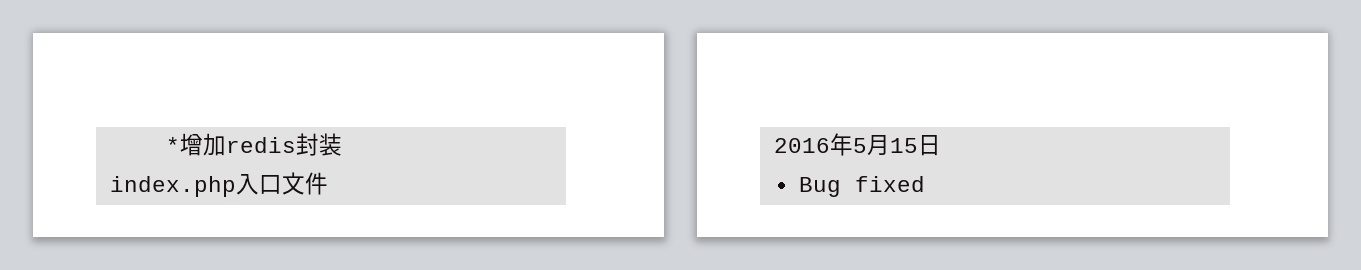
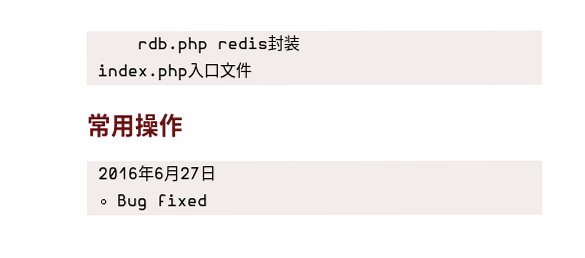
- *增加redis封装
+ rdb.php redis封装
+ 常用操作
- 2016年5月15日
+ 2016年6月27日

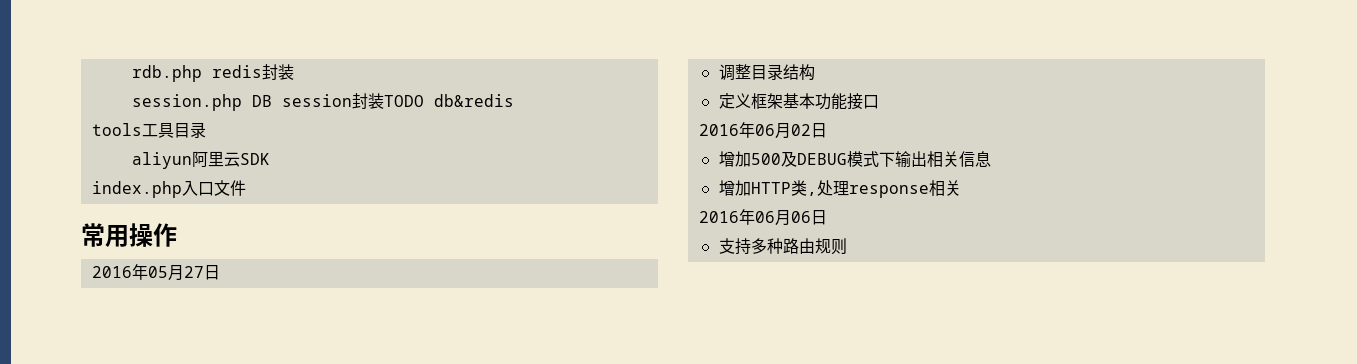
+ session.php DB session封装TODO db&redis
+ tools工具目录
+ aliyun阿里云SDK
- 2016年6月27日
+ 2016年05月27日
- Bug fixed
+ 调整目录结构
+ 定义框架基本功能接口
+ 2016年06月02日
+ 增加500及DEBUG模式下输出相关信息
+ 增加HTTP类,处理response相关
+ 2016年06月06日
+ 支持多种路由规则

